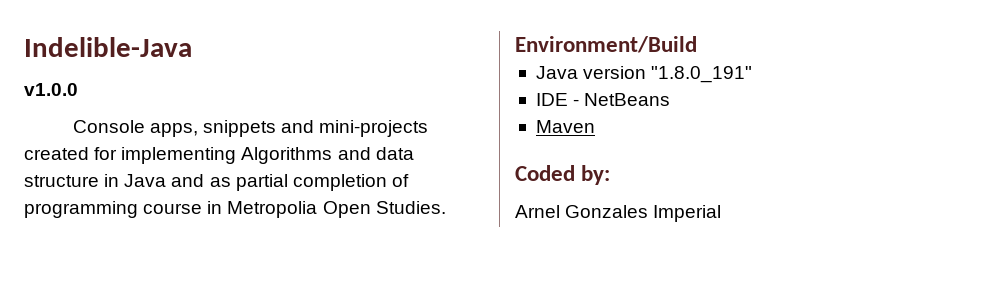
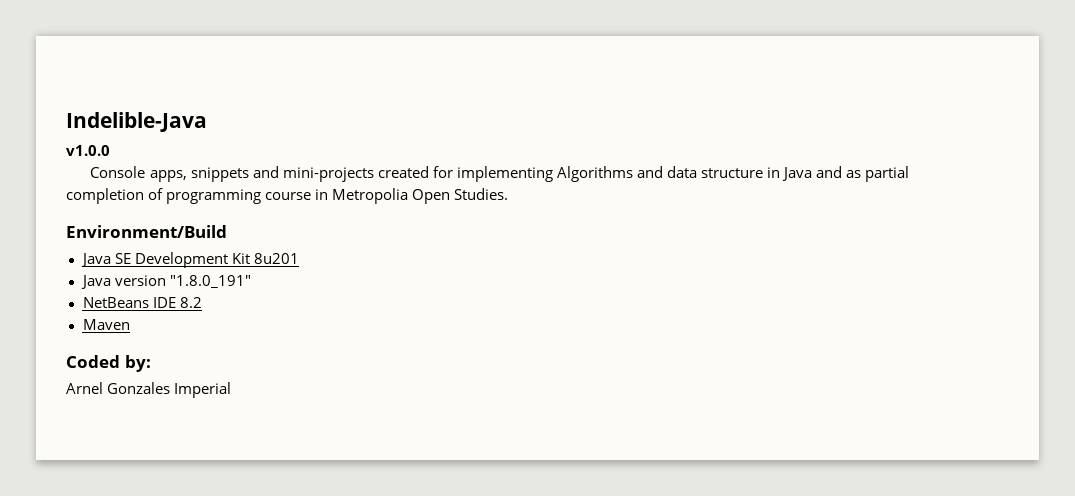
+ Java SE Development Kit 8u201
- IDE - NetBeans
+ NetBeans IDE 8.2

